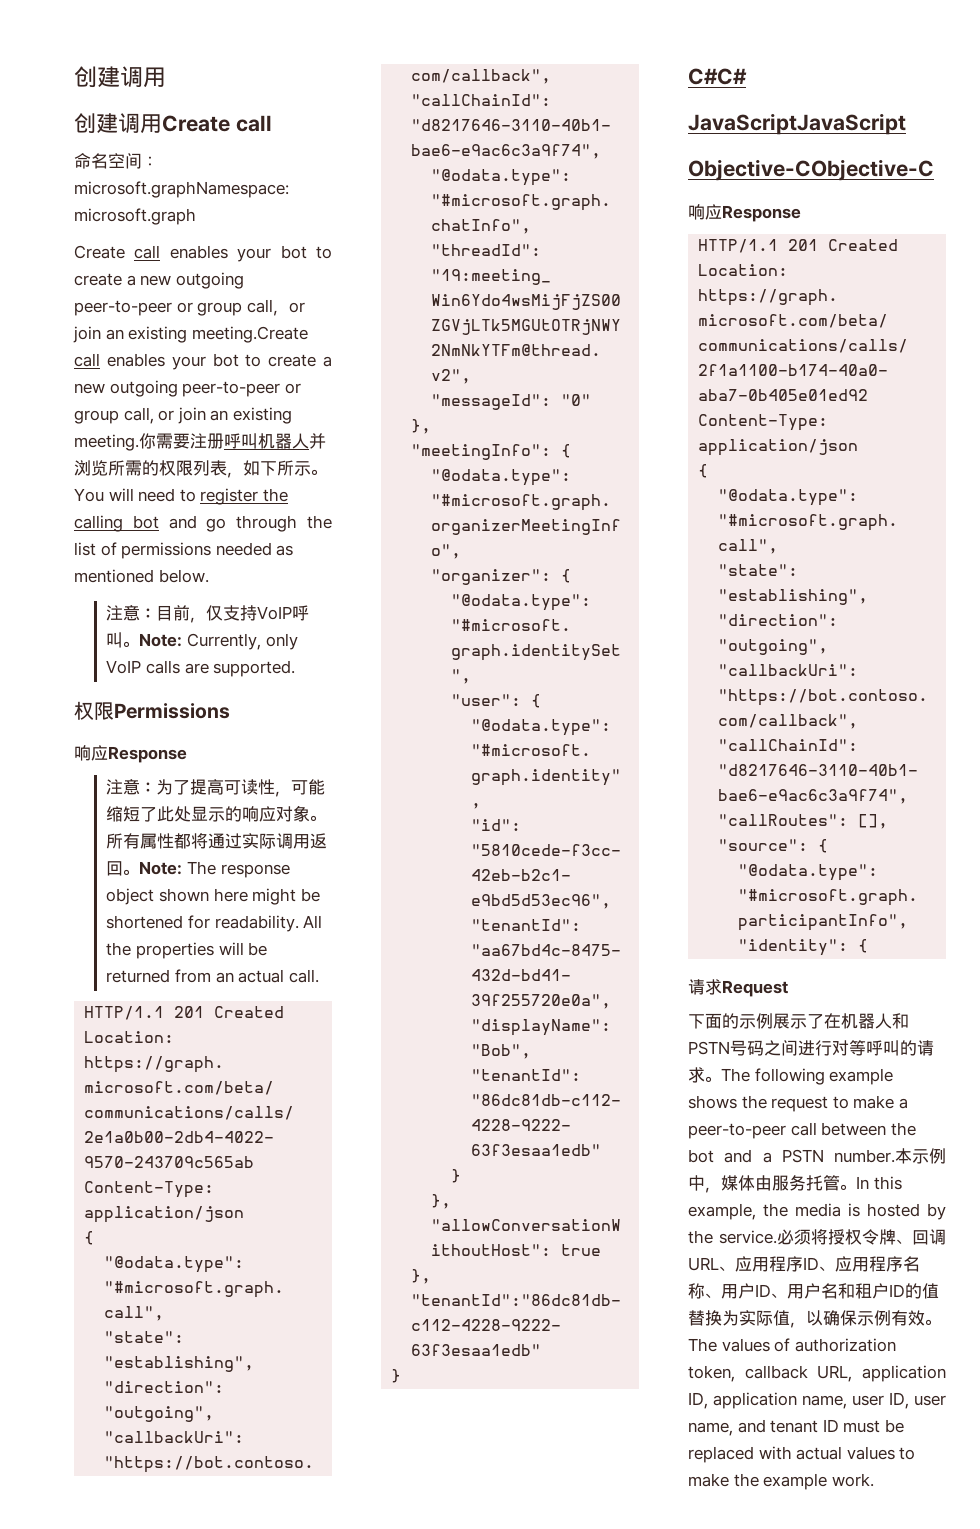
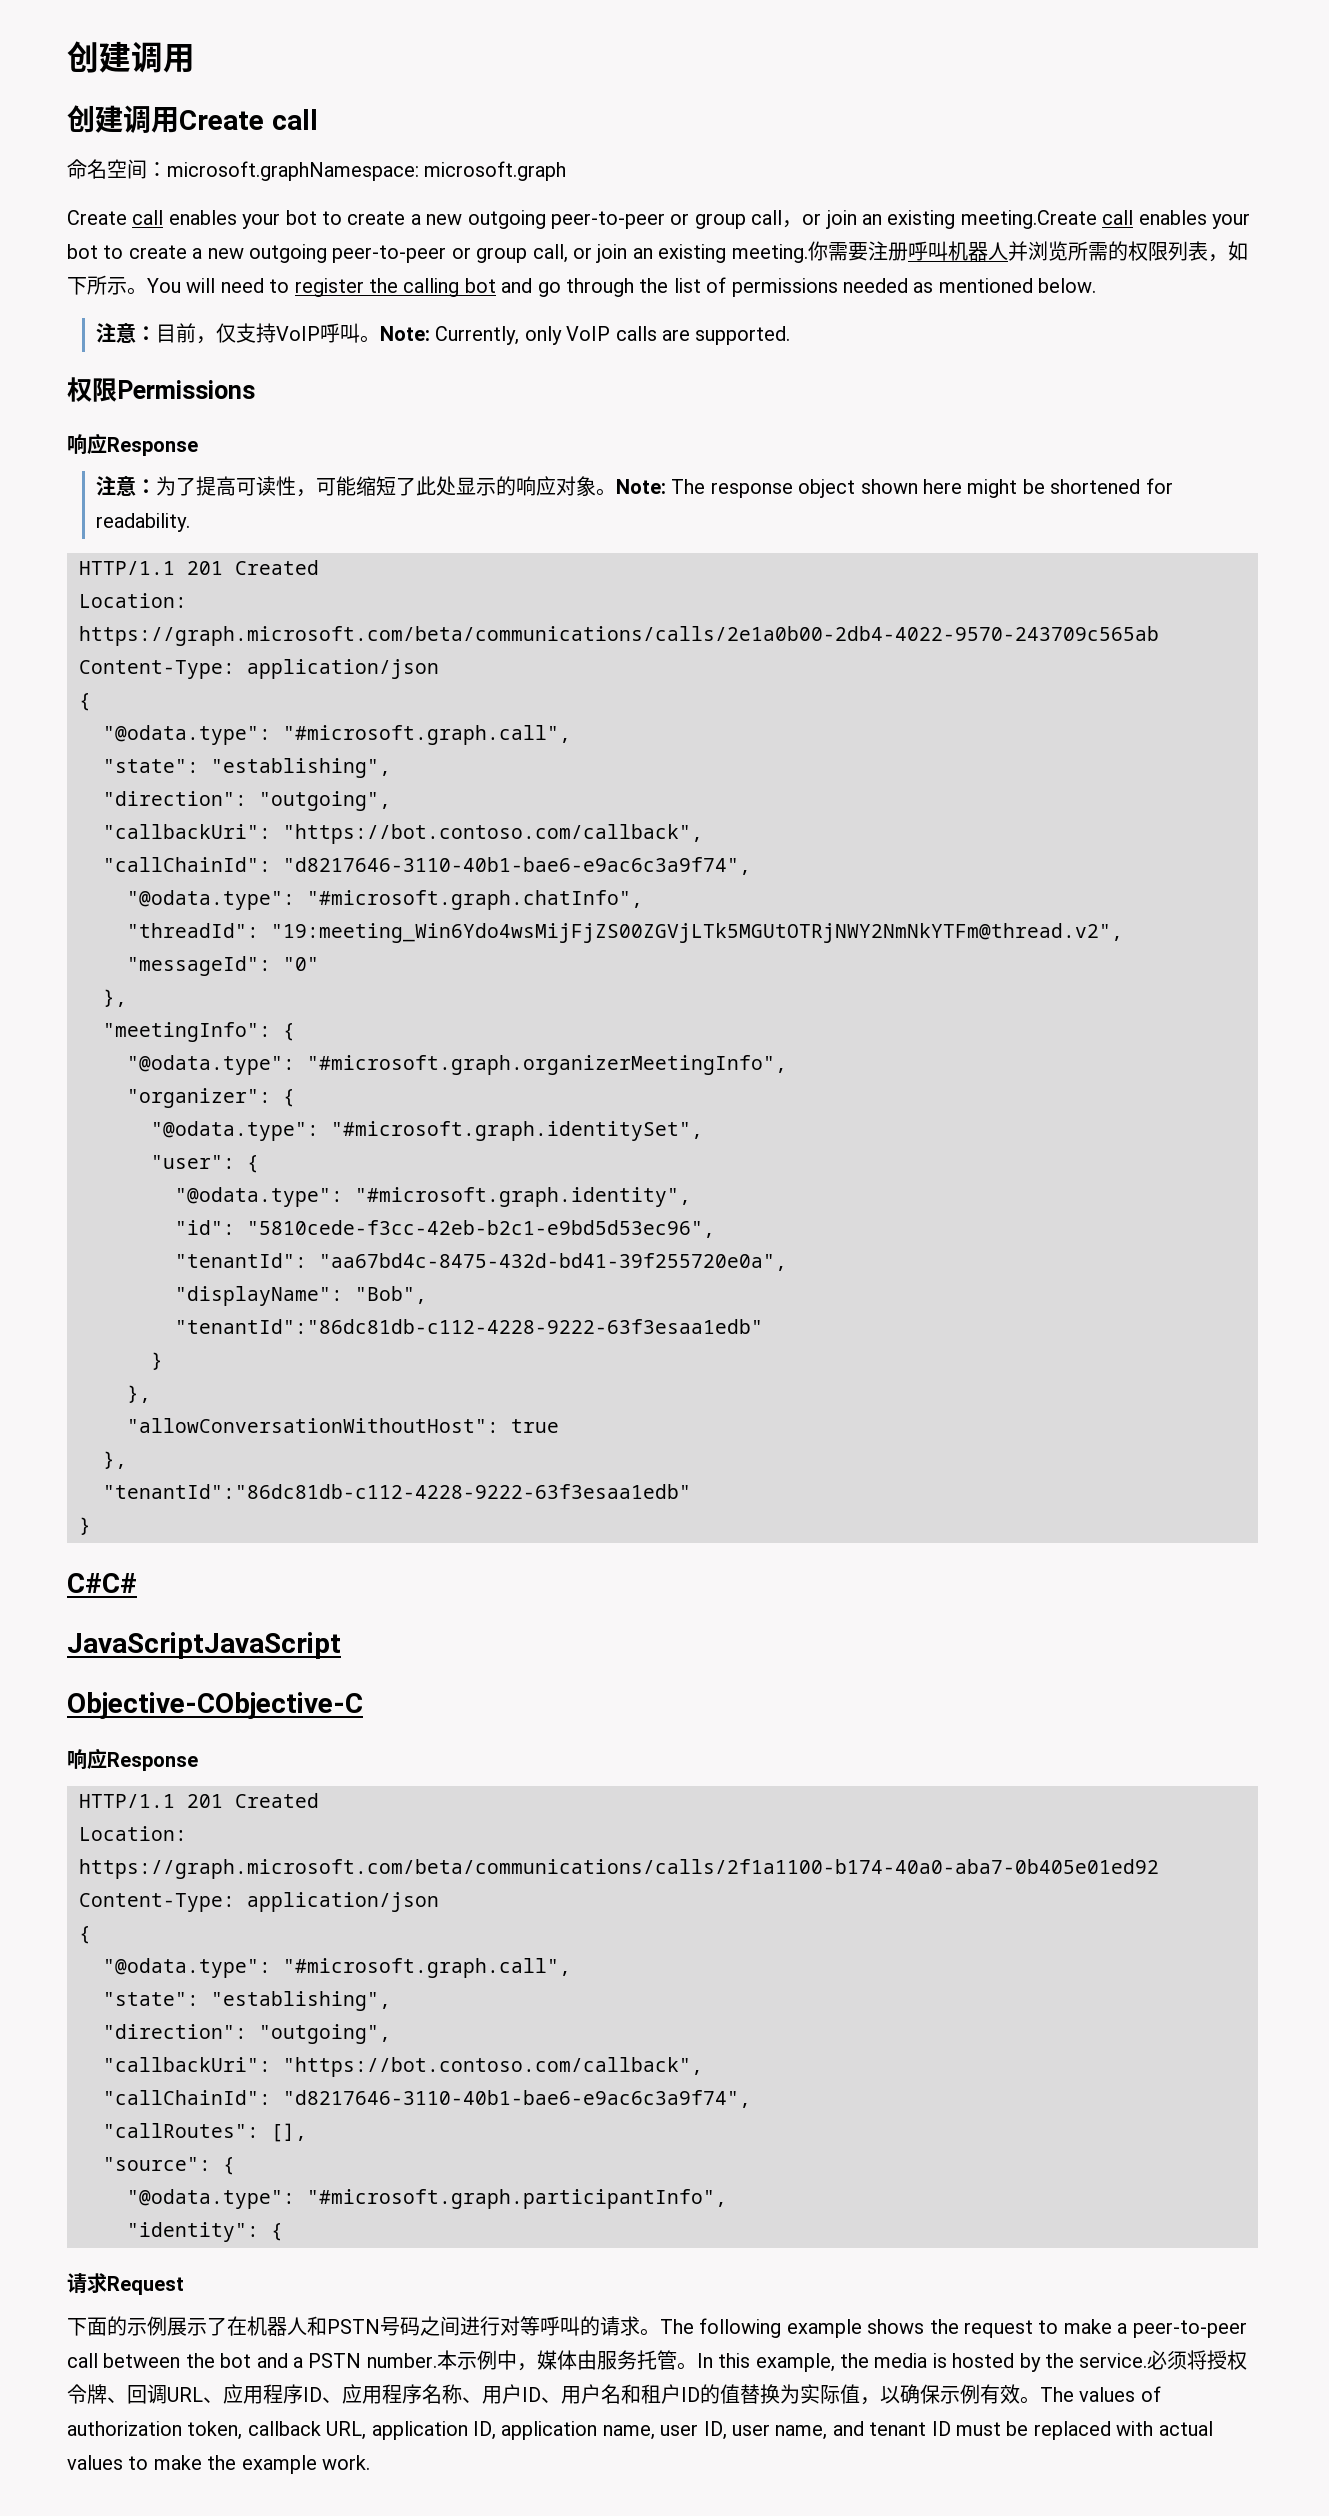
- 所有属性都将通过实际调用返回。
- All the properties will be returned from an actual call.

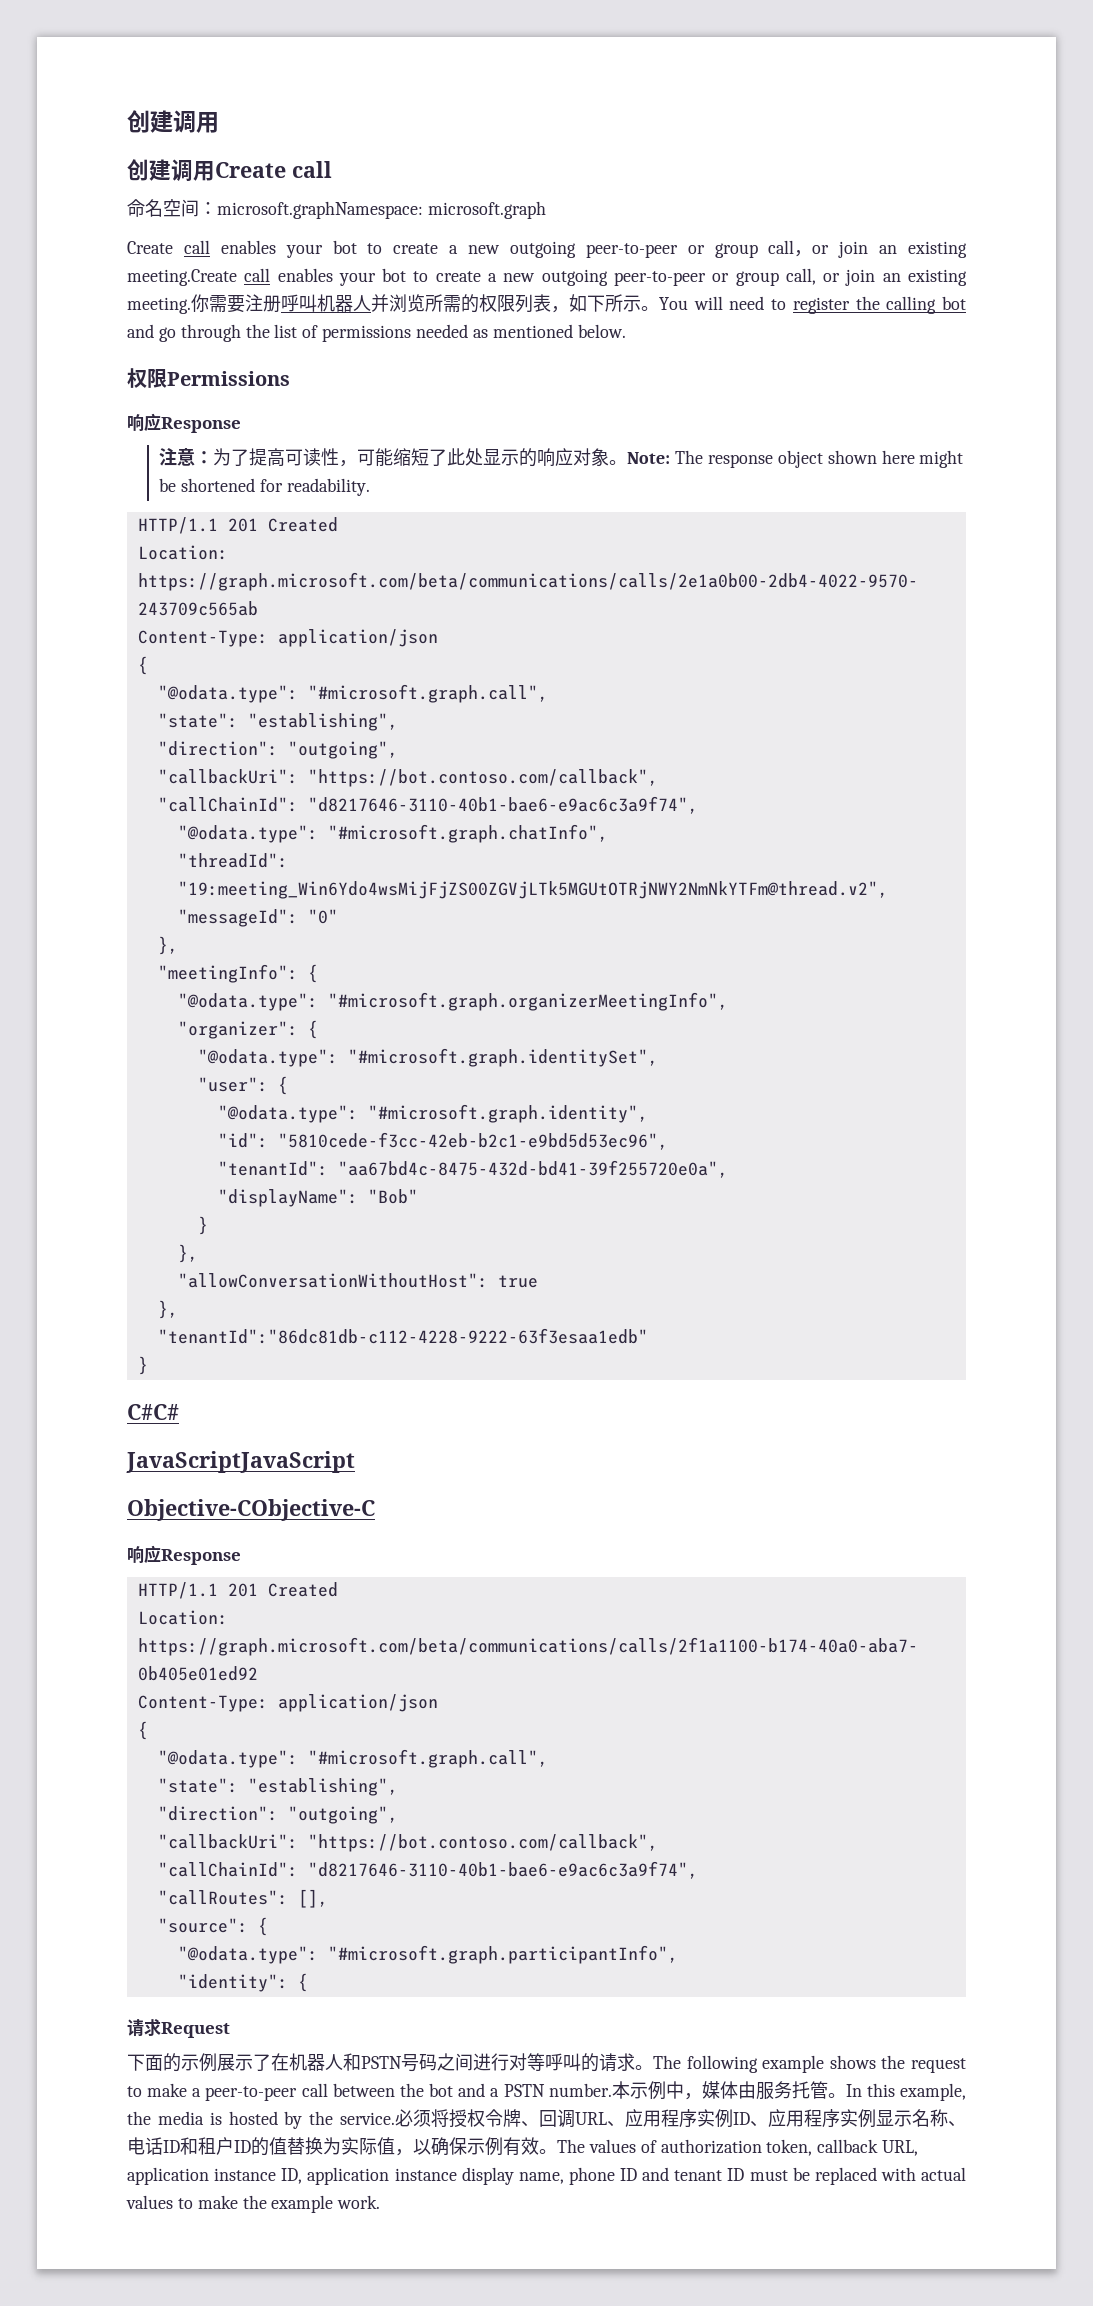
- 注意：目前，仅支持VoIP呼叫。Note: Currently, only VoIP calls are supported.
- "displayName": "Bob",
- "tenantId":"86dc81db-c112-4228-9222-63f3esaa1edb"
+ "displayName": "Bob"
- 必须将授权令牌、回调URL、应用程序ID、应用程序名称、用户ID、用户名和租户ID的值替换为实际值，以确保示例有效。
+ 必须将授权令牌、回调URL、应用程序实例ID、应用程序实例显示名称、电话ID和租户ID的值替换为实际值，以确保示例有效。
- The values of authorization token, callback URL, application ID, application name, user ID, user name, and tenant ID must be replaced with actual values to make the example work.
+ The values of authorization token, callback URL, application instance ID, application instance display name, phone ID and tenant ID must be replaced with actual values to make the example work.

